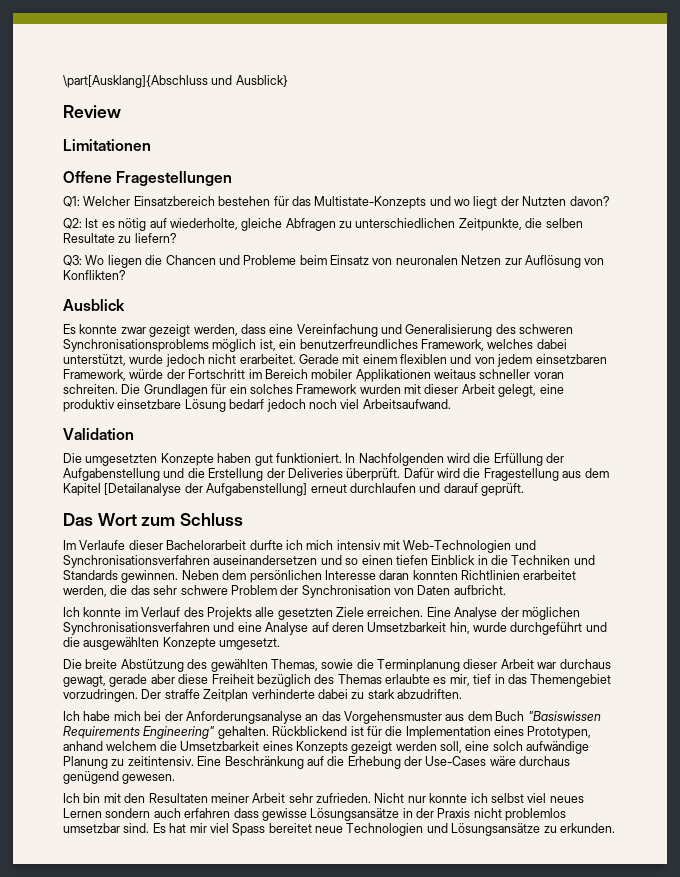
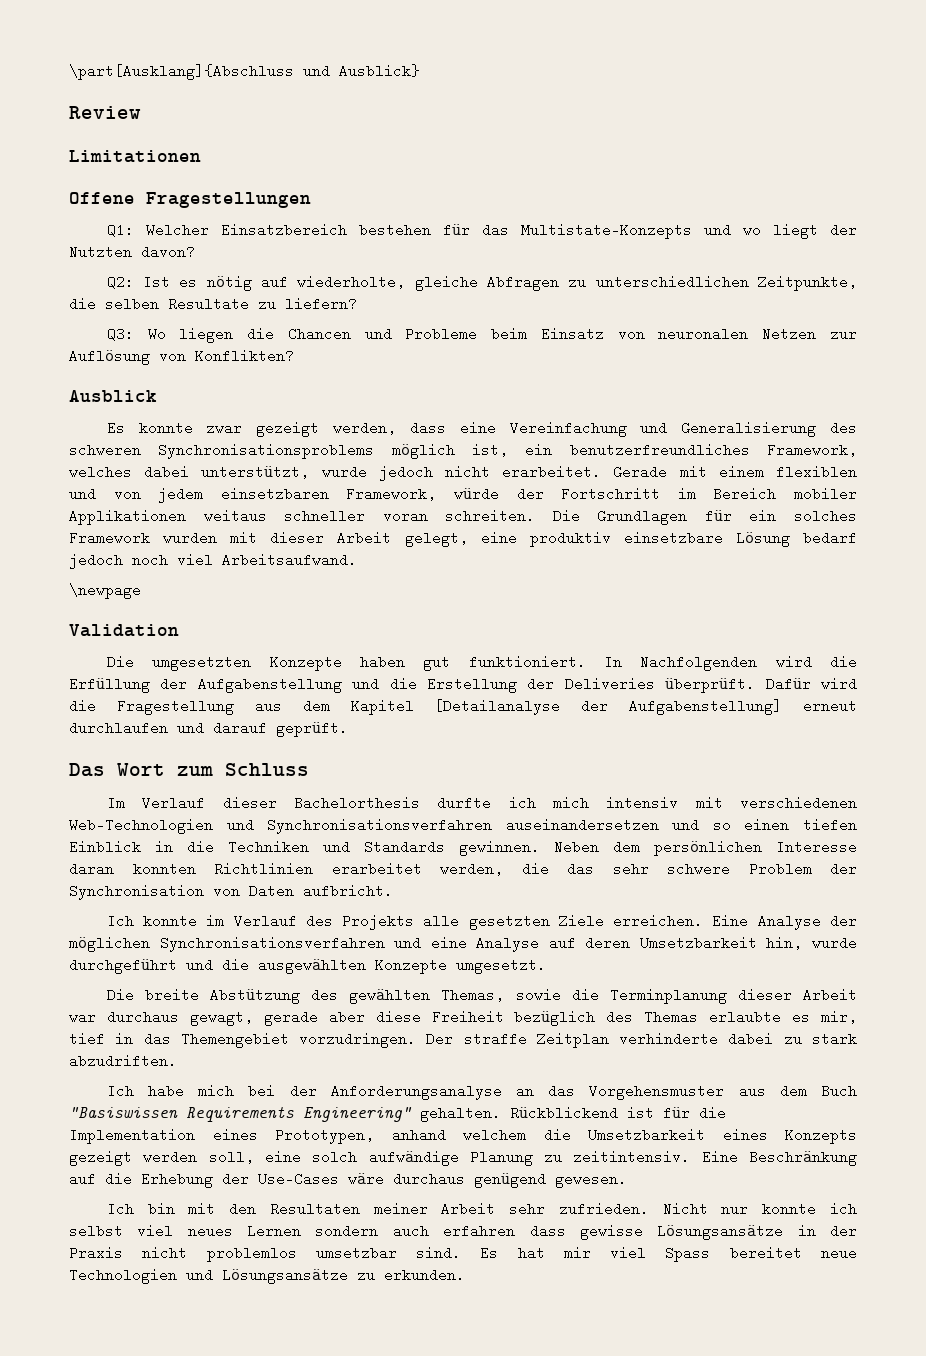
+ \newpage
- Im Verlaufe dieser Bachelorarbeit durfte ich mich intensiv mit Web-Technologien und Synchronisationsverfahren auseinandersetzen und so einen tiefen Einblick in die Techniken und Standards gewinnen.
+ Im Verlauf dieser Bachelorthesis durfte ich mich intensiv mit verschiedenen Web-Technologien und Synchronisationsverfahren auseinandersetzen und so einen tiefen Einblick in die Techniken und Standards gewinnen.

